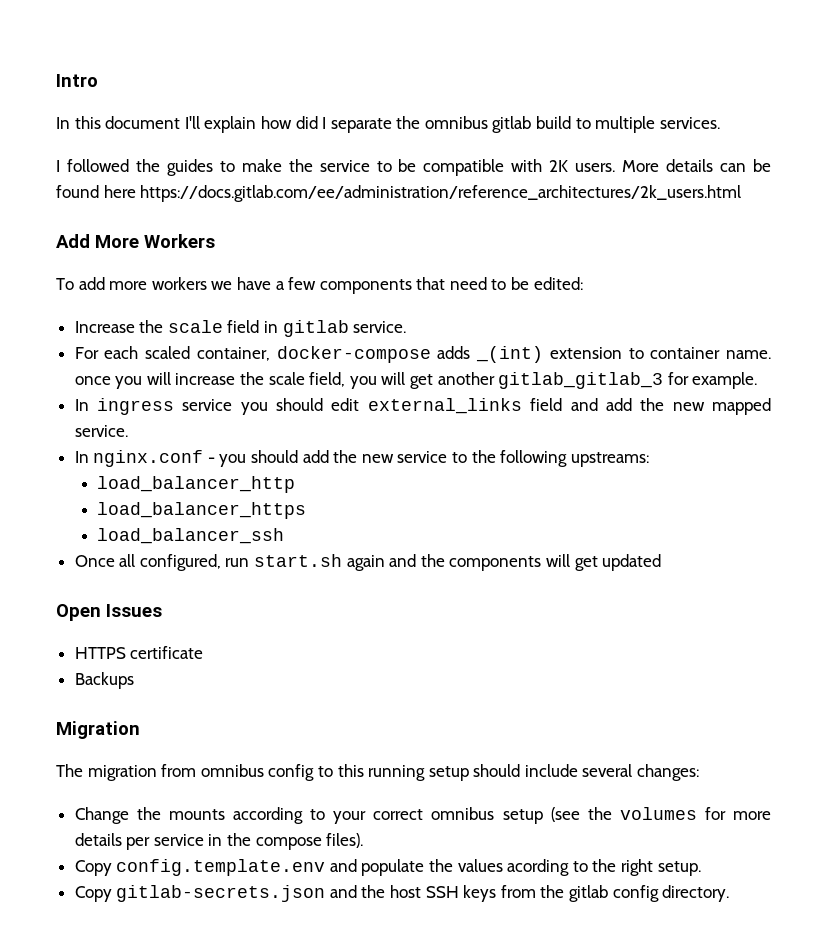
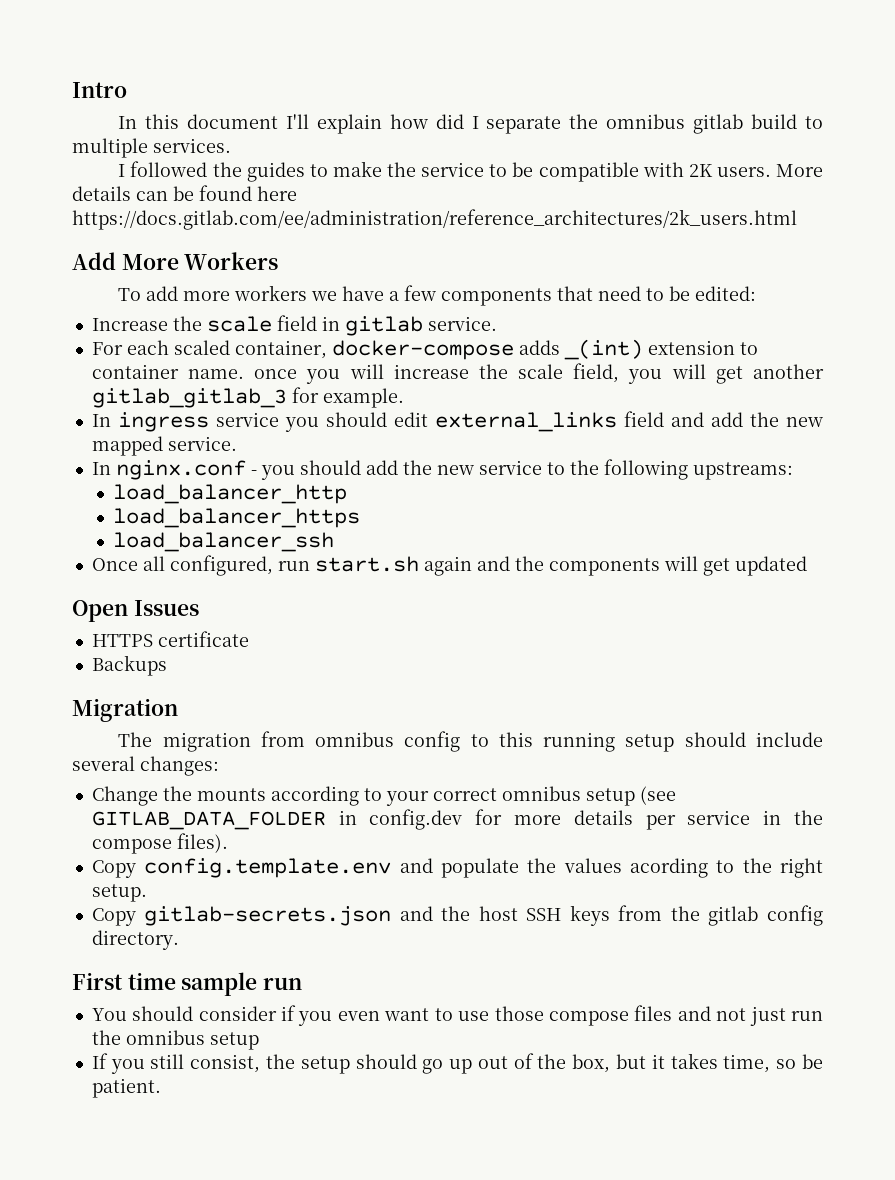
- Change the mounts according to your correct omnibus setup (see the volumes for more details per service in the compose files).
+ Change the mounts according to your correct omnibus setup (see GITLAB_DATA_FOLDER in config.dev for more details per service in the compose files).
+ First time sample run
+ You should consider if you even want to use those compose files and not just run the omnibus setup
+ If you still consist, the setup should go up out of the box, but it takes time, so be patient.

